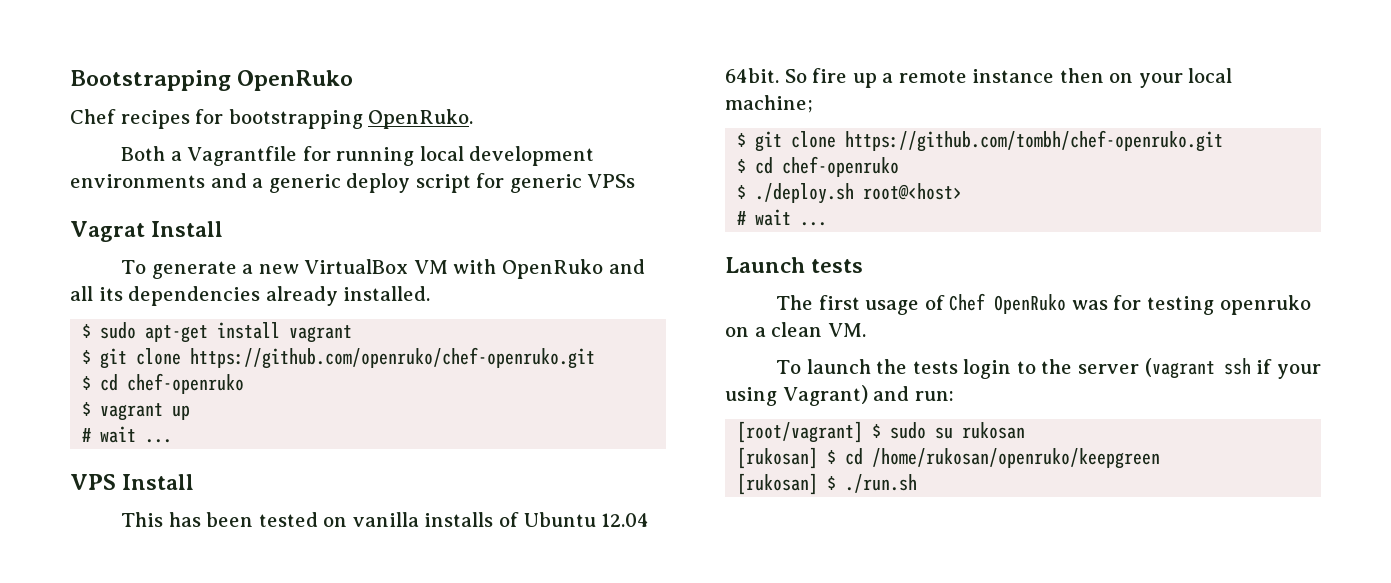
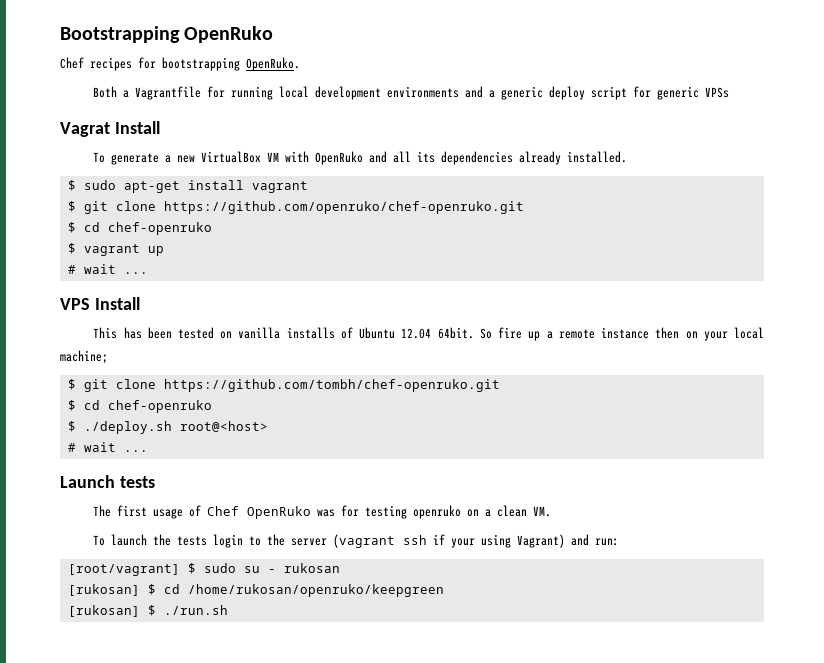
- [root/vagrant] $ sudo su rukosan
+ [root/vagrant] $ sudo su - rukosan

